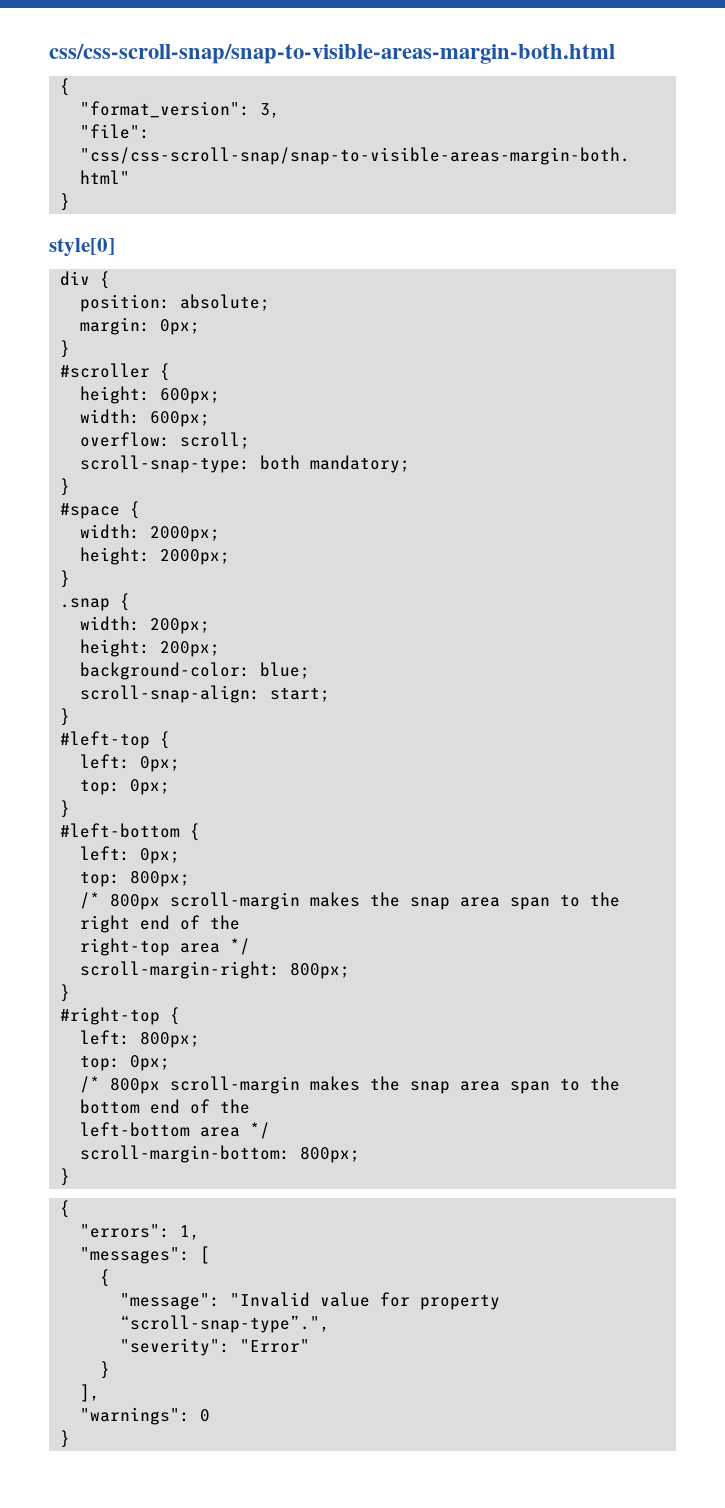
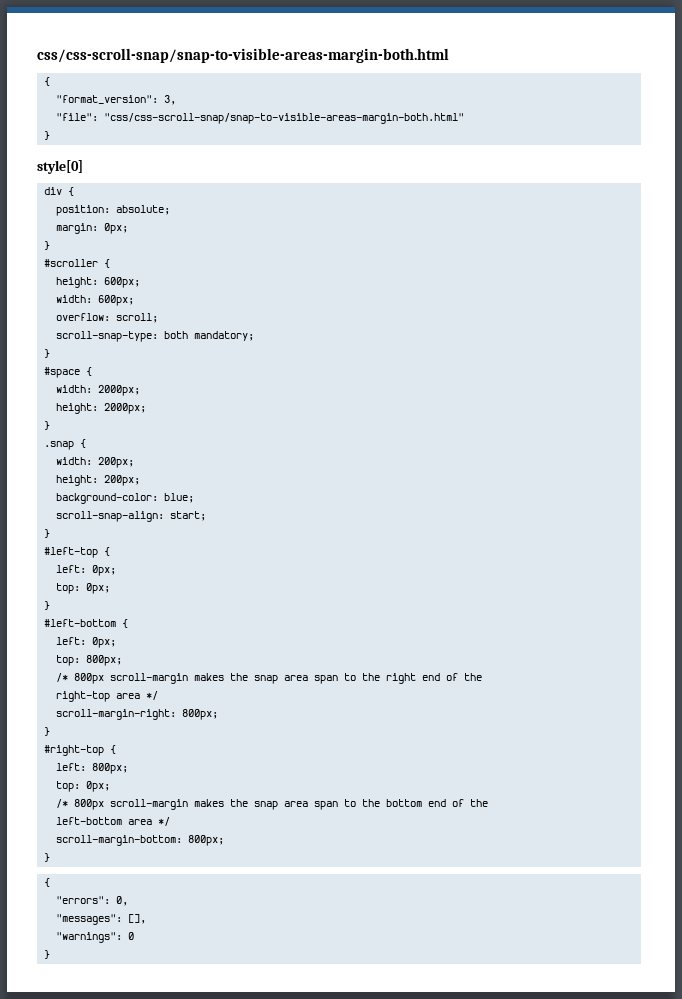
- "errors": 1,
+ "errors": 0,
- "messages": [
- {
- "message": "Invalid value for property “scroll-snap-type”.",
- "severity": "Error"
- }
- ],
+ "messages": [],

